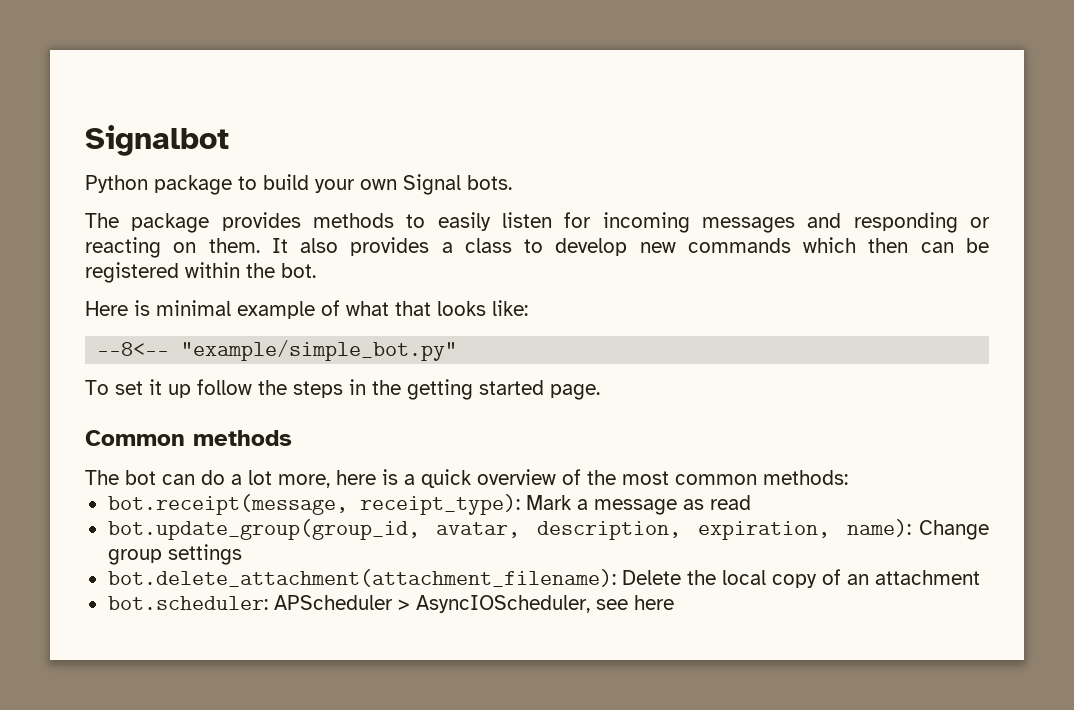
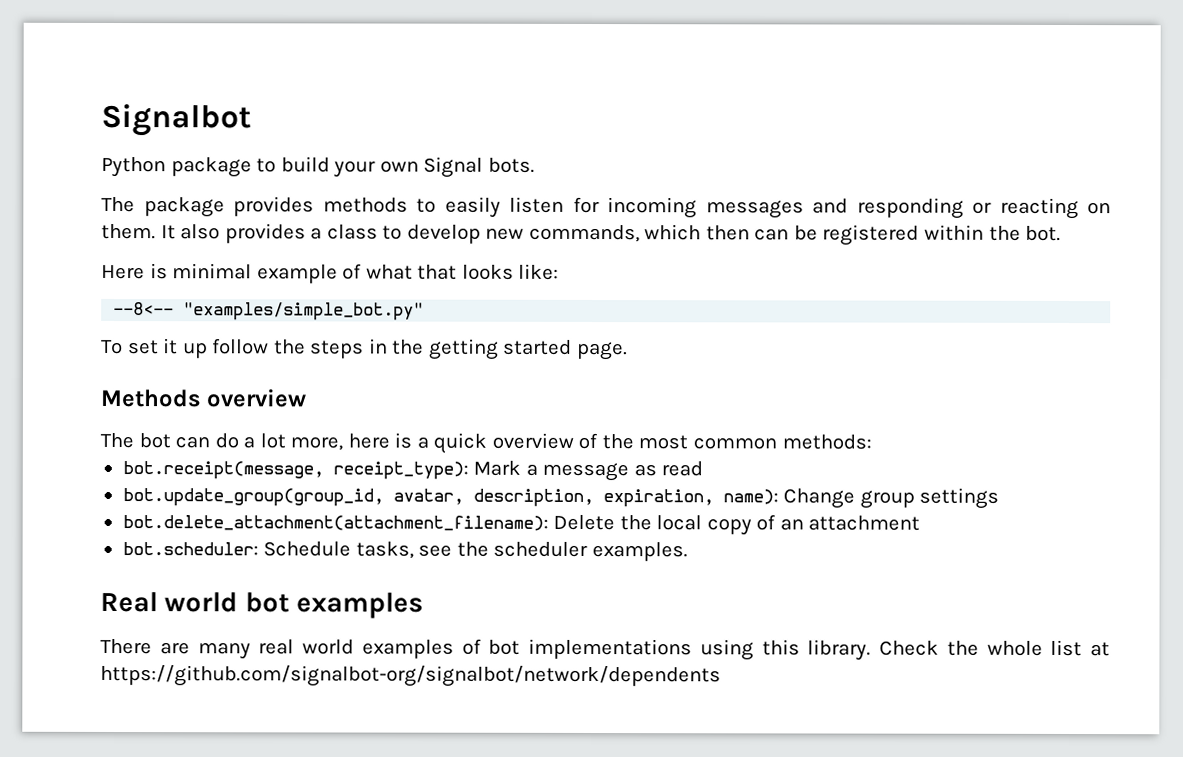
- It also provides a class to develop new commands which then can be registered within the bot.
+ It also provides a class to develop new commands, which then can be registered within the bot.
- --8<-- "example/simple_bot.py"
+ --8<-- "examples/simple_bot.py"
- Common methods
+ Methods overview
- bot.scheduler: APScheduler > AsyncIOScheduler, see here
+ bot.scheduler: Schedule tasks, see the scheduler examples.
+ Real world bot examples
+ There are many real world examples of bot implementations using this library. Check the whole list at https://github.com/signalbot-org/signalbot/network/dependents

